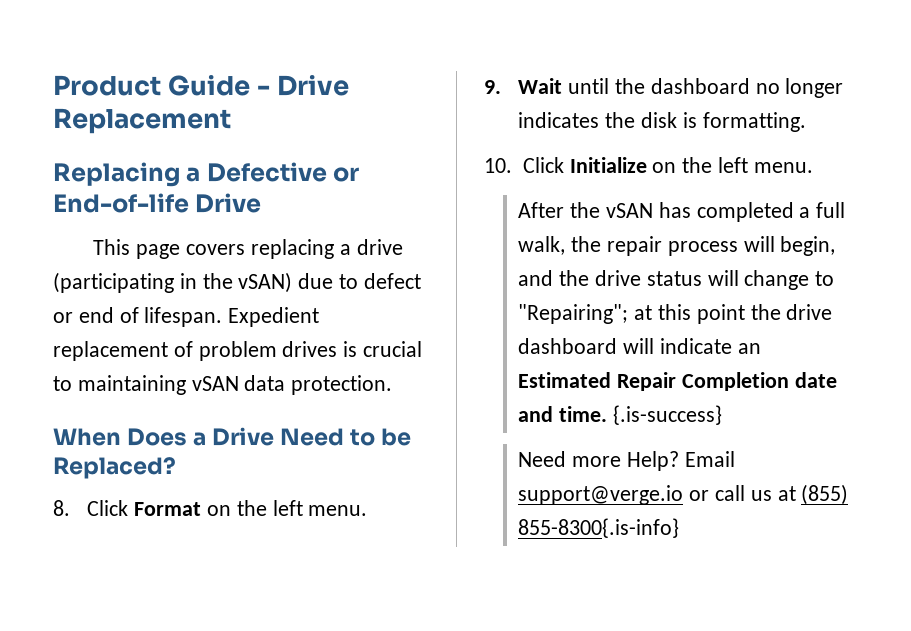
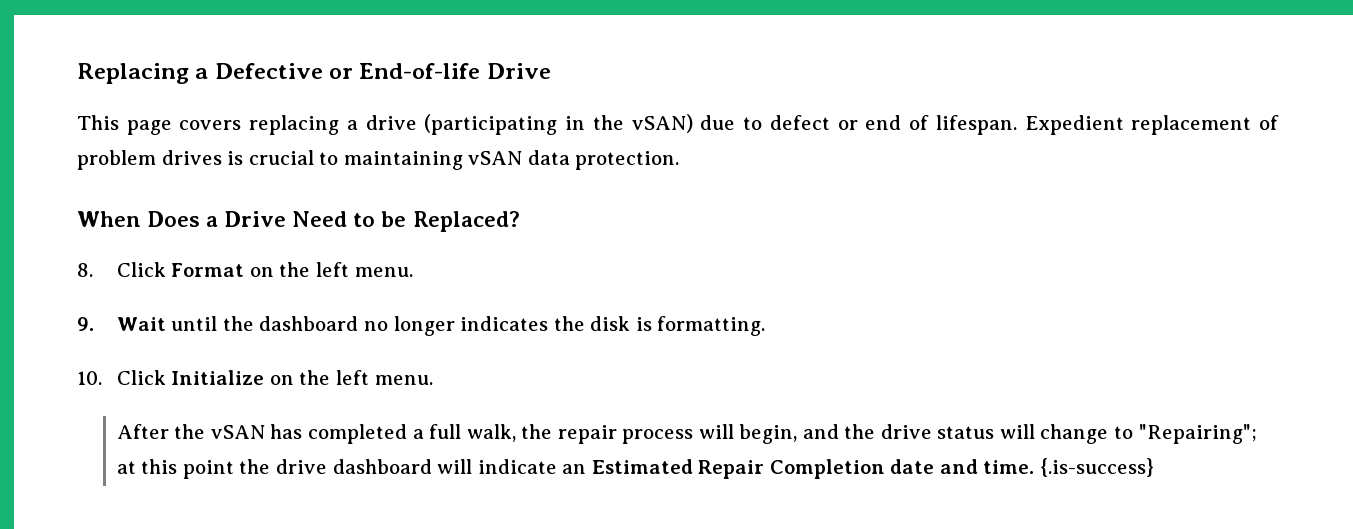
- Product Guide - Drive Replacement
- Need more Help? Email support@verge.io or call us at (855) 855-8300{.is-info}

